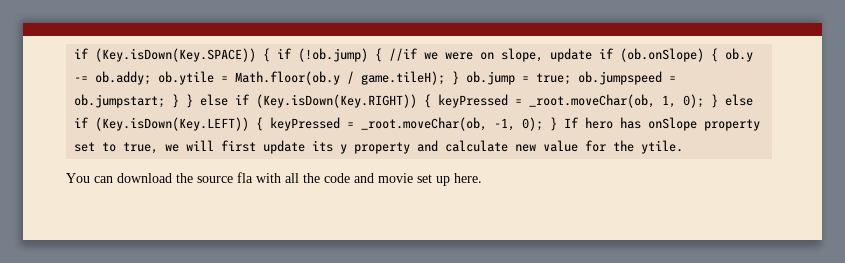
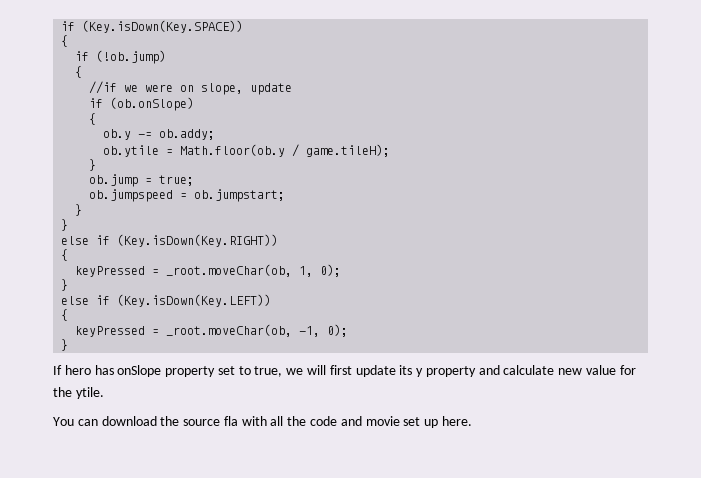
- if (Key.isDown(Key.SPACE)) { if (!ob.jump) { //if we were on slope, update if (ob.onSlope) { ob.y -= ob.addy; ob.ytile = Math.floor(ob.y / game.tileH); } ob.jump = true; ob.jumpspeed = ob.jumpstart; } } else if (Key.isDown(Key.RIGHT)) { keyPressed = _root.moveChar(ob, 1, 0); } else if (Key.isDown(Key.LEFT)) { keyPressed = _root.moveChar(ob, -1, 0); } If hero has onSlope property set to true, we will first update its y property and calculate new value for the ytile.
+ if (Key.isDown(Key.SPACE))
+ {
+ if (!ob.jump)
+ {
+ //if we were on slope, update
+ if (ob.onSlope)
+ {
+ ob.y -= ob.addy;
+ ob.ytile = Math.floor(ob.y / game.tileH);
+ }
+ ob.jump = true;
+ ob.jumpspeed = ob.jumpstart;
+ }
+ }
+ else if (Key.isDown(Key.RIGHT))
+ {
+ keyPressed = _root.moveChar(ob, 1, 0);
+ }
+ else if (Key.isDown(Key.LEFT))
+ {
+ keyPressed = _root.moveChar(ob, -1, 0);
+ }
+ If hero has onSlope property set to true, we will first update its y property and calculate new value for the ytile.

